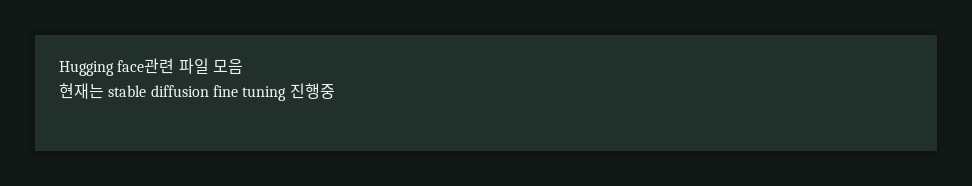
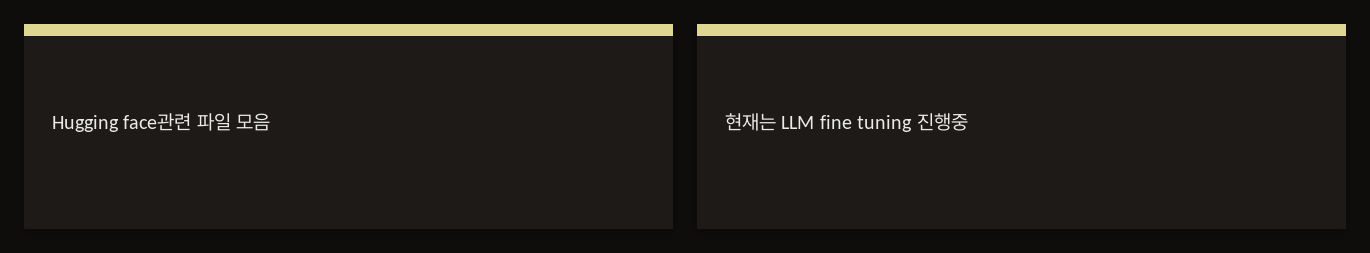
- 현재는 stable diffusion fine tuning 진행중
+ 현재는 LLM fine tuning 진행중

